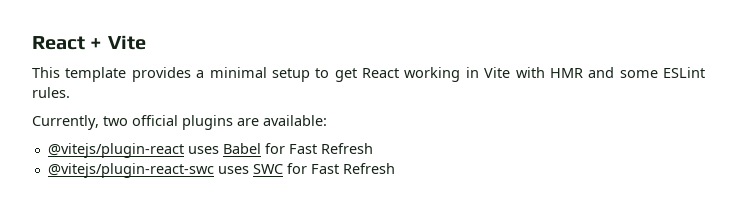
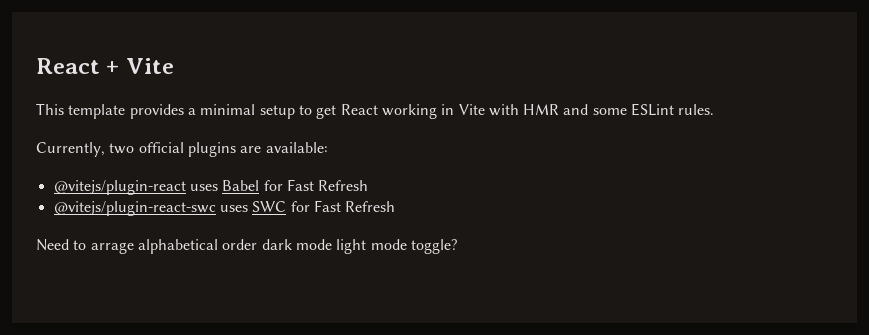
+ Need to arrage alphabetical order dark mode light mode toggle?

